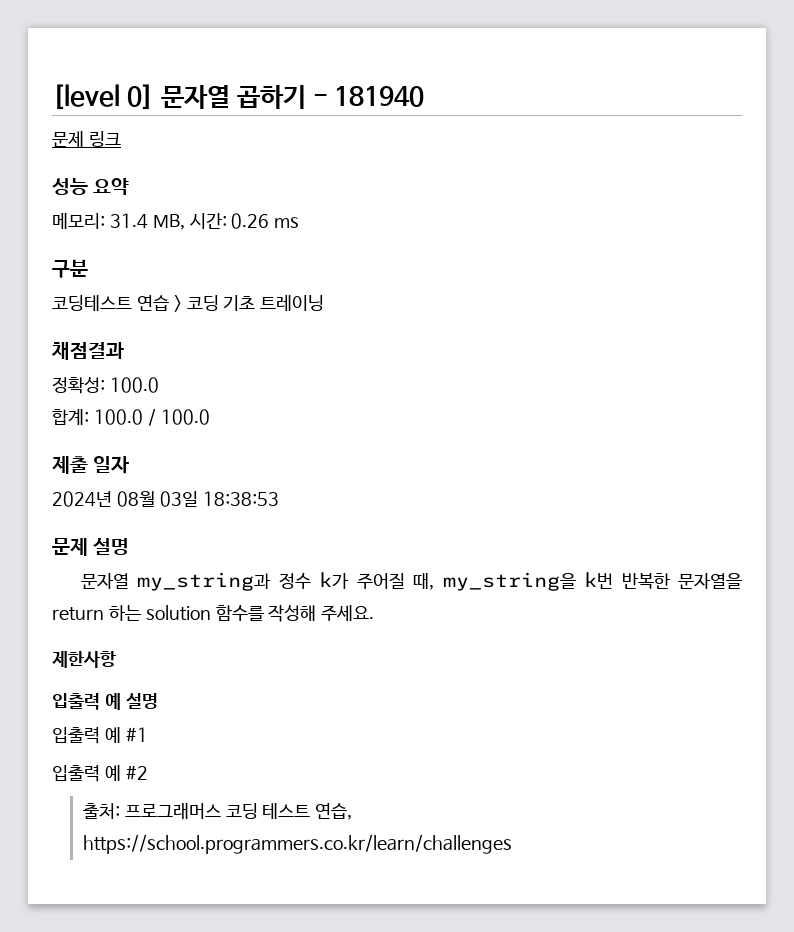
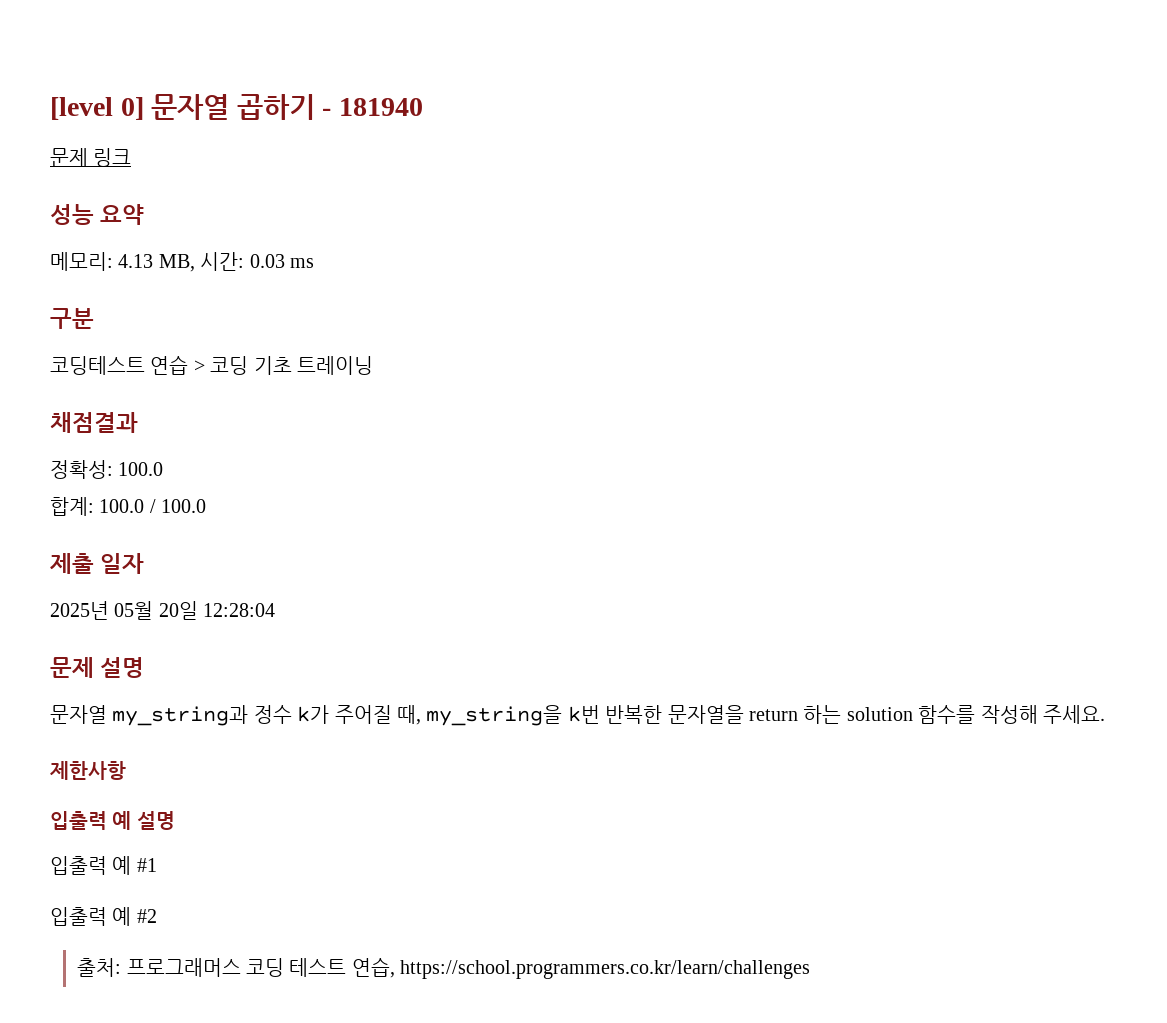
- 메모리: 31.4 MB, 시간: 0.26 ms
+ 메모리: 4.13 MB, 시간: 0.03 ms
- 2024년 08월 03일 18:38:53
+ 2025년 05월 20일 12:28:04

